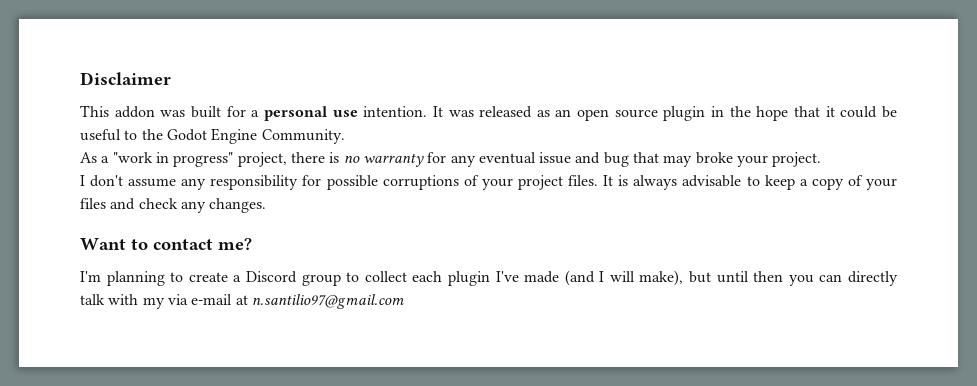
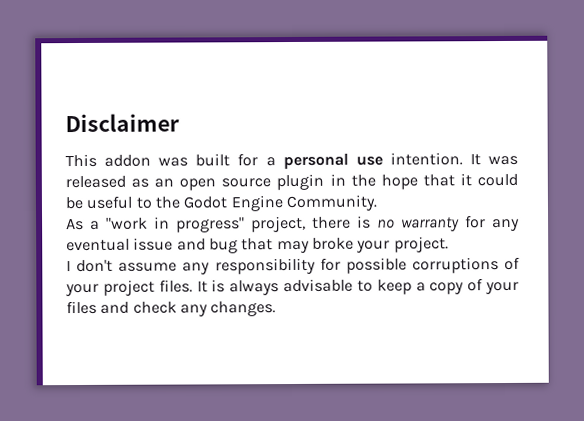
- Want to contact me?
- I'm planning to create a Discord group to collect each plugin I've made (and I will make), but until then you can directly talk with my via e-mail at n.santilio97@gmail.com

